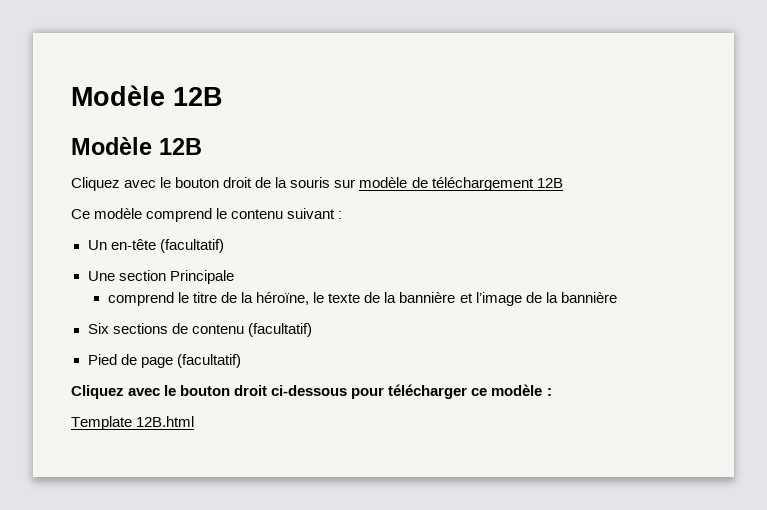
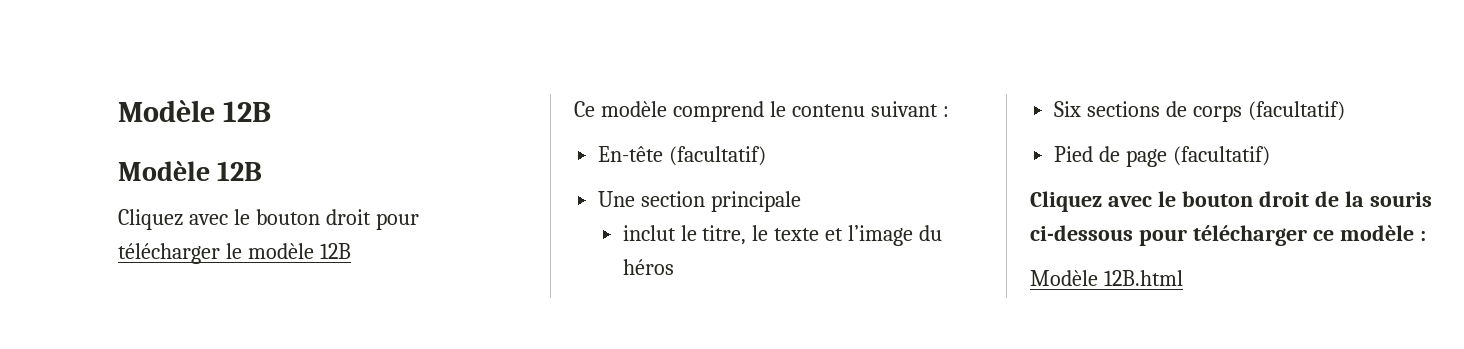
- Cliquez avec le bouton droit de la souris sur modèle de téléchargement 12B
+ Cliquez avec le bouton droit pour télécharger le modèle 12B
- Un en-tête (facultatif)
+ En-tête (facultatif)
- Une section Principale
- comprend le titre de la héroïne, le texte de la bannière et l’image de la bannière
+ Une section principale
+ inclut le titre, le texte et l’image du héros
- Six sections de contenu (facultatif)
+ Six sections de corps (facultatif)
- Cliquez avec le bouton droit ci-dessous pour télécharger ce modèle :
+ Cliquez avec le bouton droit de la souris ci-dessous pour télécharger ce modèle :
- Template 12B.html
+ Modèle 12B.html

